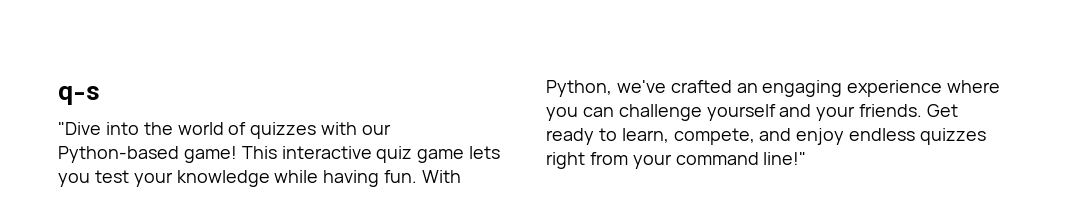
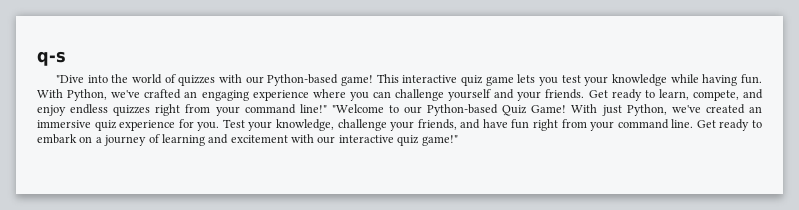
+ "Welcome to our Python-based Quiz Game! With just Python, we've created an immersive quiz experience for you. Test your knowledge, challenge your friends, and have fun right from your command line. Get ready to embark on a journey of learning and excitement with our interactive quiz game!"

